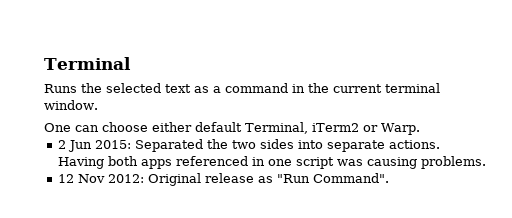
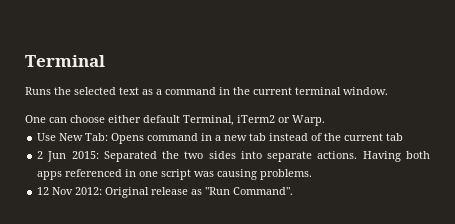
+ Use New Tab: Opens command in a new tab instead of the current tab

